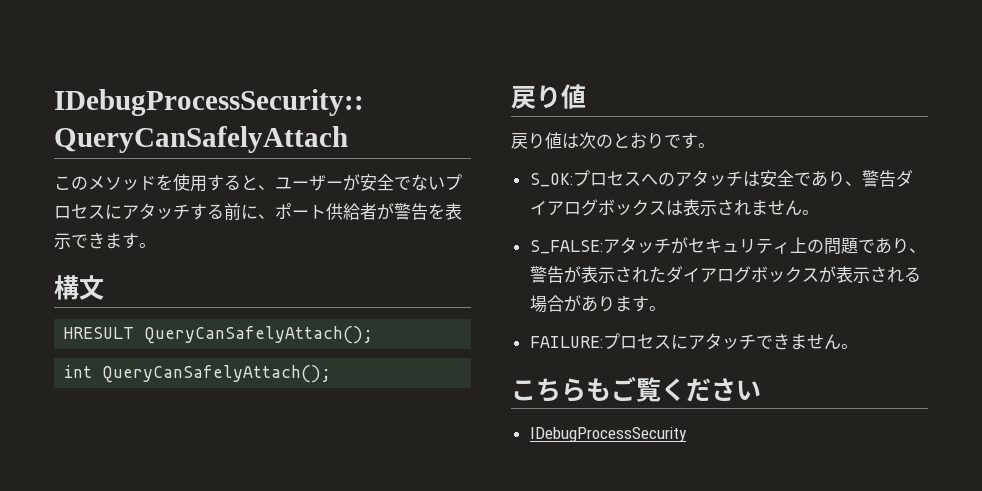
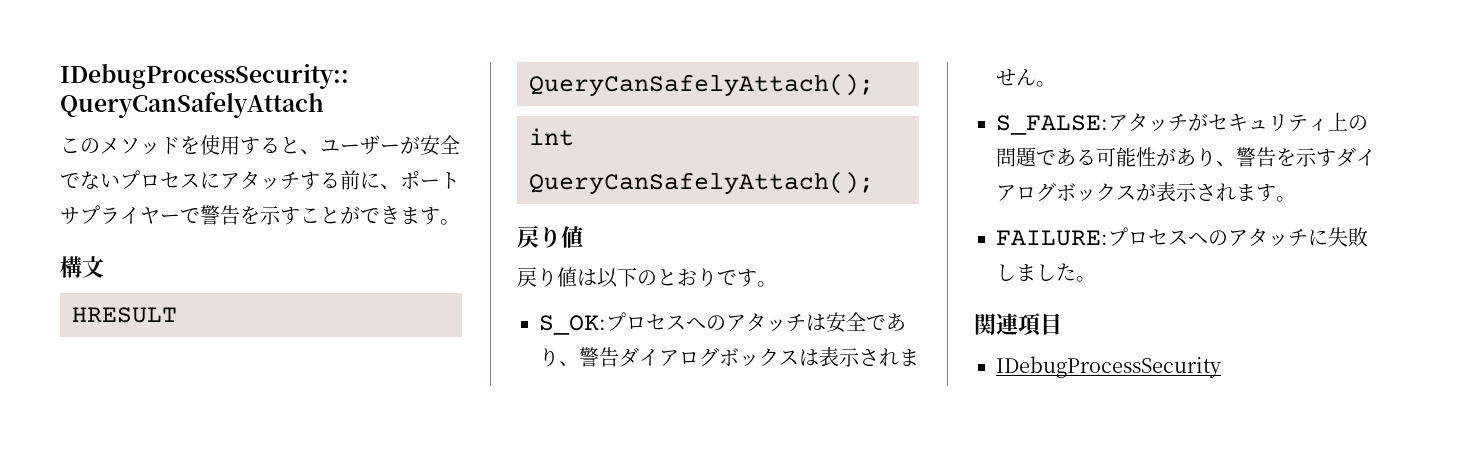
- このメソッドを使用すると、ユーザーが安全でないプロセスにアタッチする前に、ポート供給者が警告を表示できます。
+ このメソッドを使用すると、ユーザーが安全でないプロセスにアタッチする前に、ポートサプライヤーで警告を示すことができます。
- 戻り値は次のとおりです。
+ 戻り値は以下のとおりです。
- S_FALSE:アタッチがセキュリティ上の問題であり、警告が表示されたダイアログボックスが表示される場合があります。
+ S_FALSE:アタッチがセキュリティ上の問題である可能性があり、警告を示すダイアログボックスが表示されます。
- FAILURE:プロセスにアタッチできません。
- こちらもご覧ください
+ FAILURE:プロセスへのアタッチに失敗しました。
+ 関連項目

